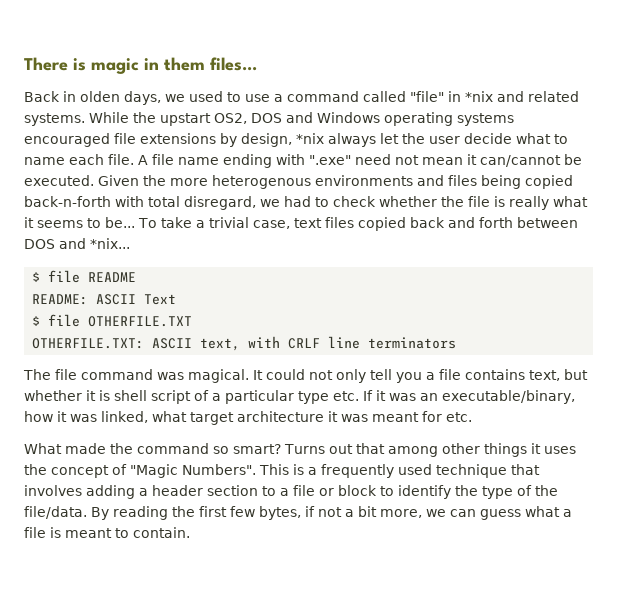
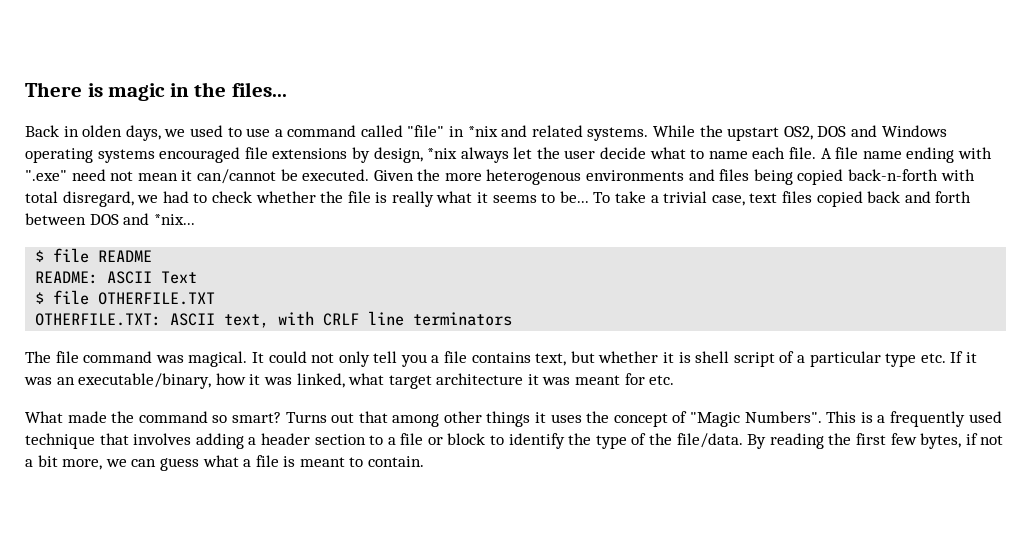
- There is magic in them files...
+ There is magic in the files...

